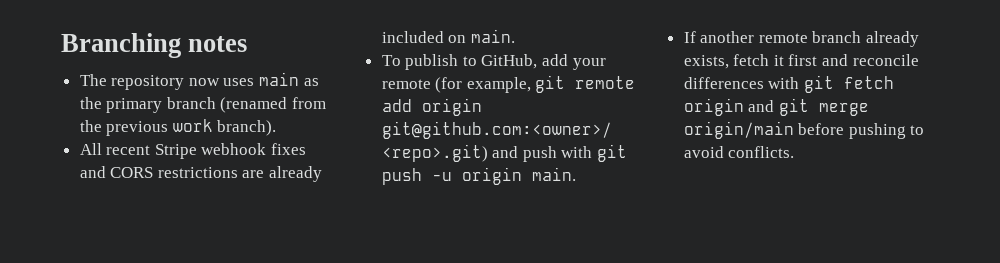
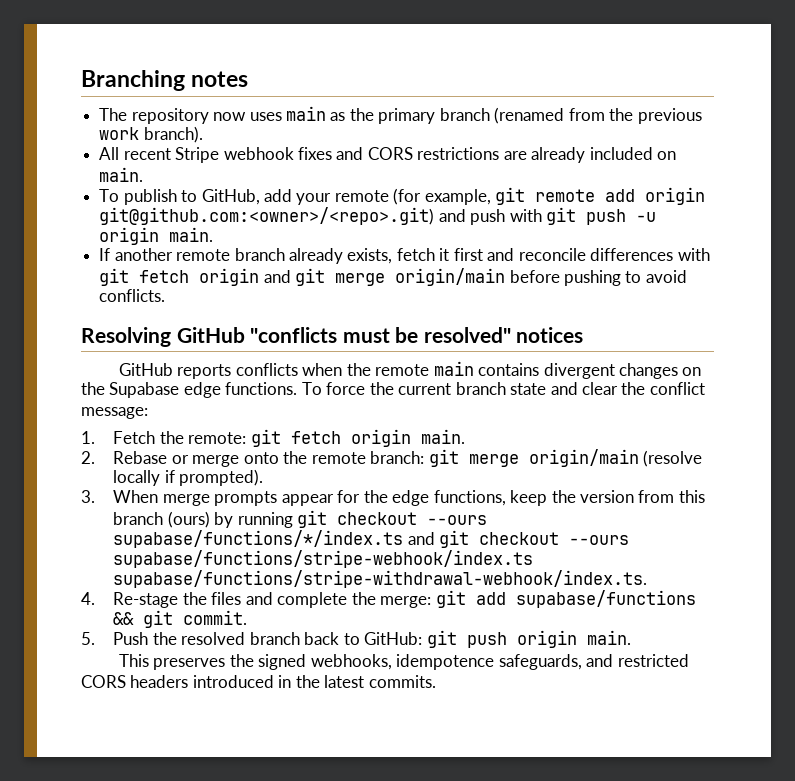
+ Resolving GitHub "conflicts must be resolved" notices
+ GitHub reports conflicts when the remote main contains divergent changes on the Supabase edge functions. To force the current branch state and clear the conflict message:
+ 1. Fetch the remote: git fetch origin main.
+ 2. Rebase or merge onto the remote branch: git merge origin/main (resolve locally if prompted).
+ 3. When merge prompts appear for the edge functions, keep the version from this branch (ours) by running git checkout --ours supabase/functions/*/index.ts and git checkout --ours supabase/functions/stripe-webhook/index.ts supabase/functions/stripe-withdrawal-webhook/index.ts.
+ 4. Re-stage the files and complete the merge: git add supabase/functions && git commit.
+ 5. Push the resolved branch back to GitHub: git push origin main.
+ This preserves the signed webhooks, idempotence safeguards, and restricted CORS headers introduced in the latest commits.

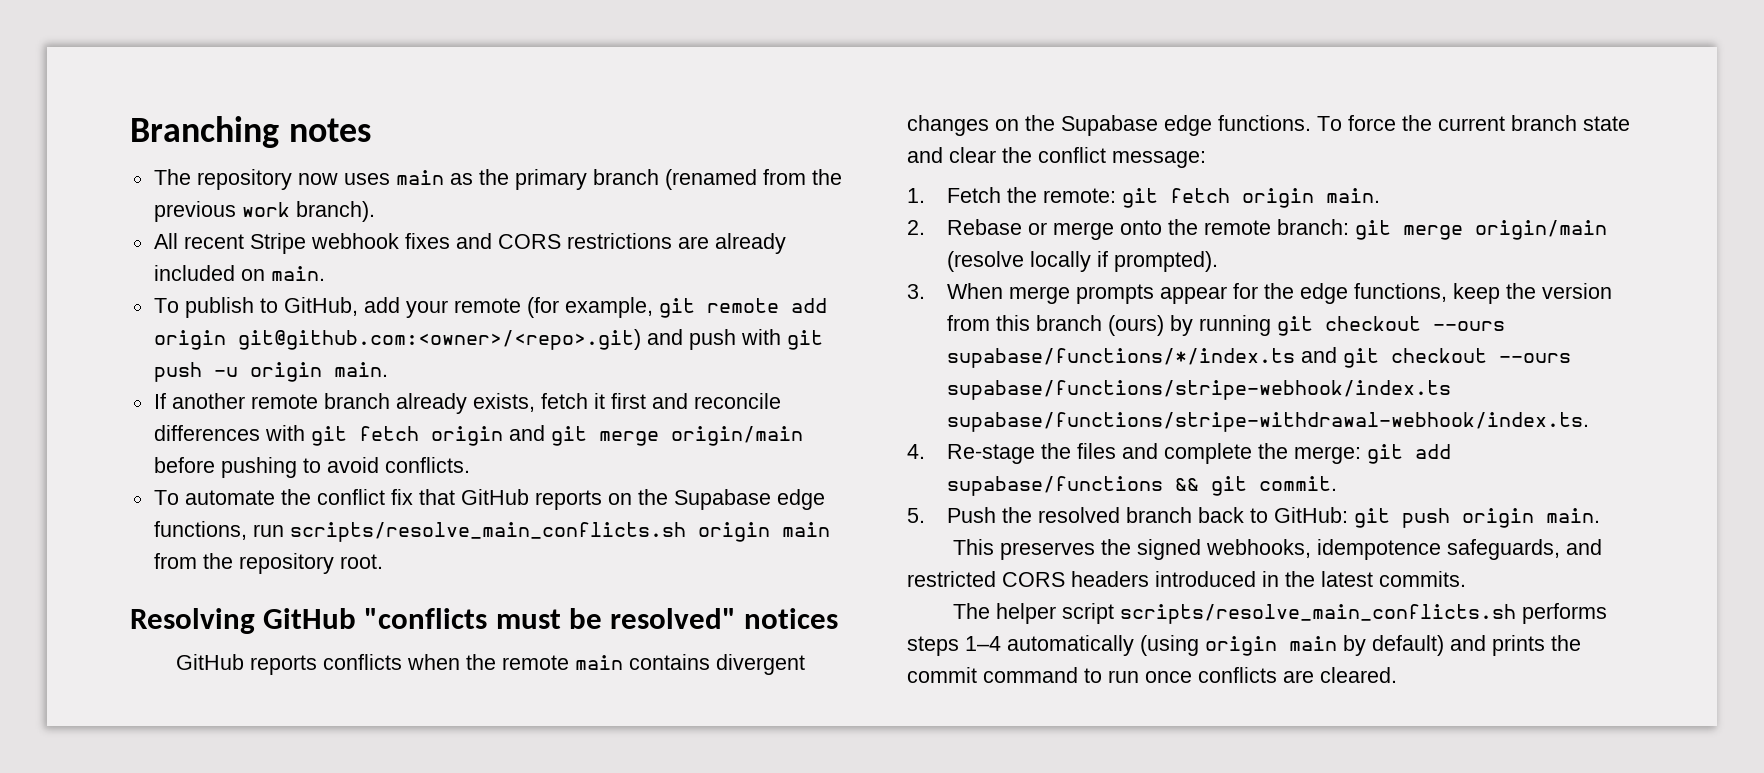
+ To automate the conflict fix that GitHub reports on the Supabase edge functions, run scripts/resolve_main_conflicts.sh origin main from the repository root.
+ The helper script scripts/resolve_main_conflicts.sh performs steps 1–4 automatically (using origin main by default) and prints the commit command to run once conflicts are cleared.

